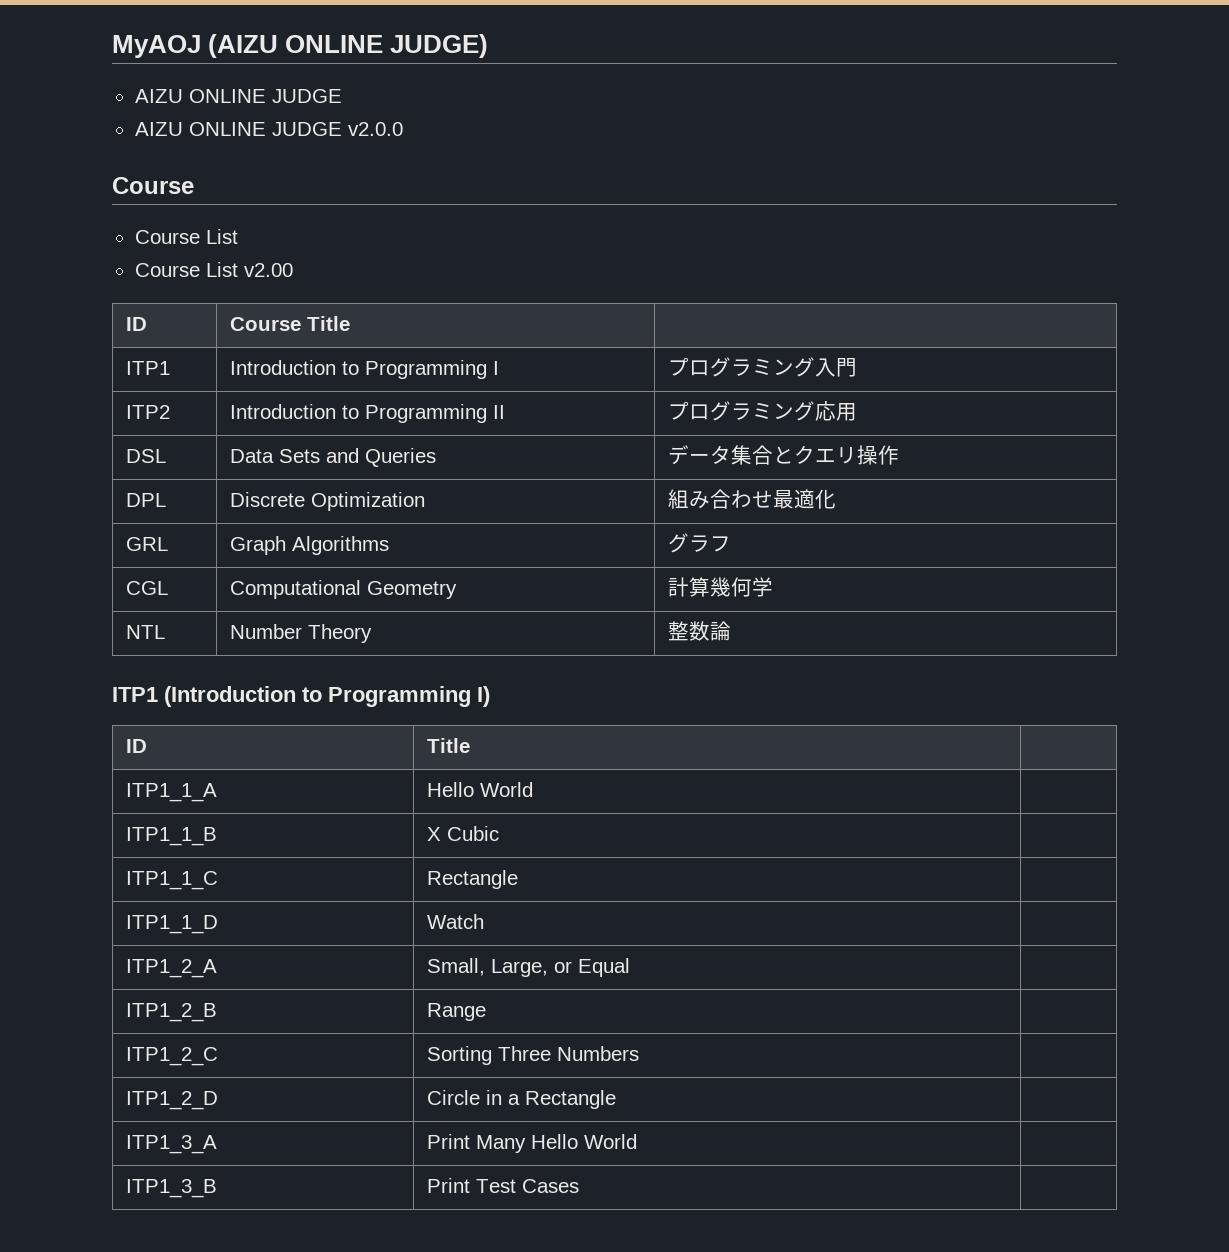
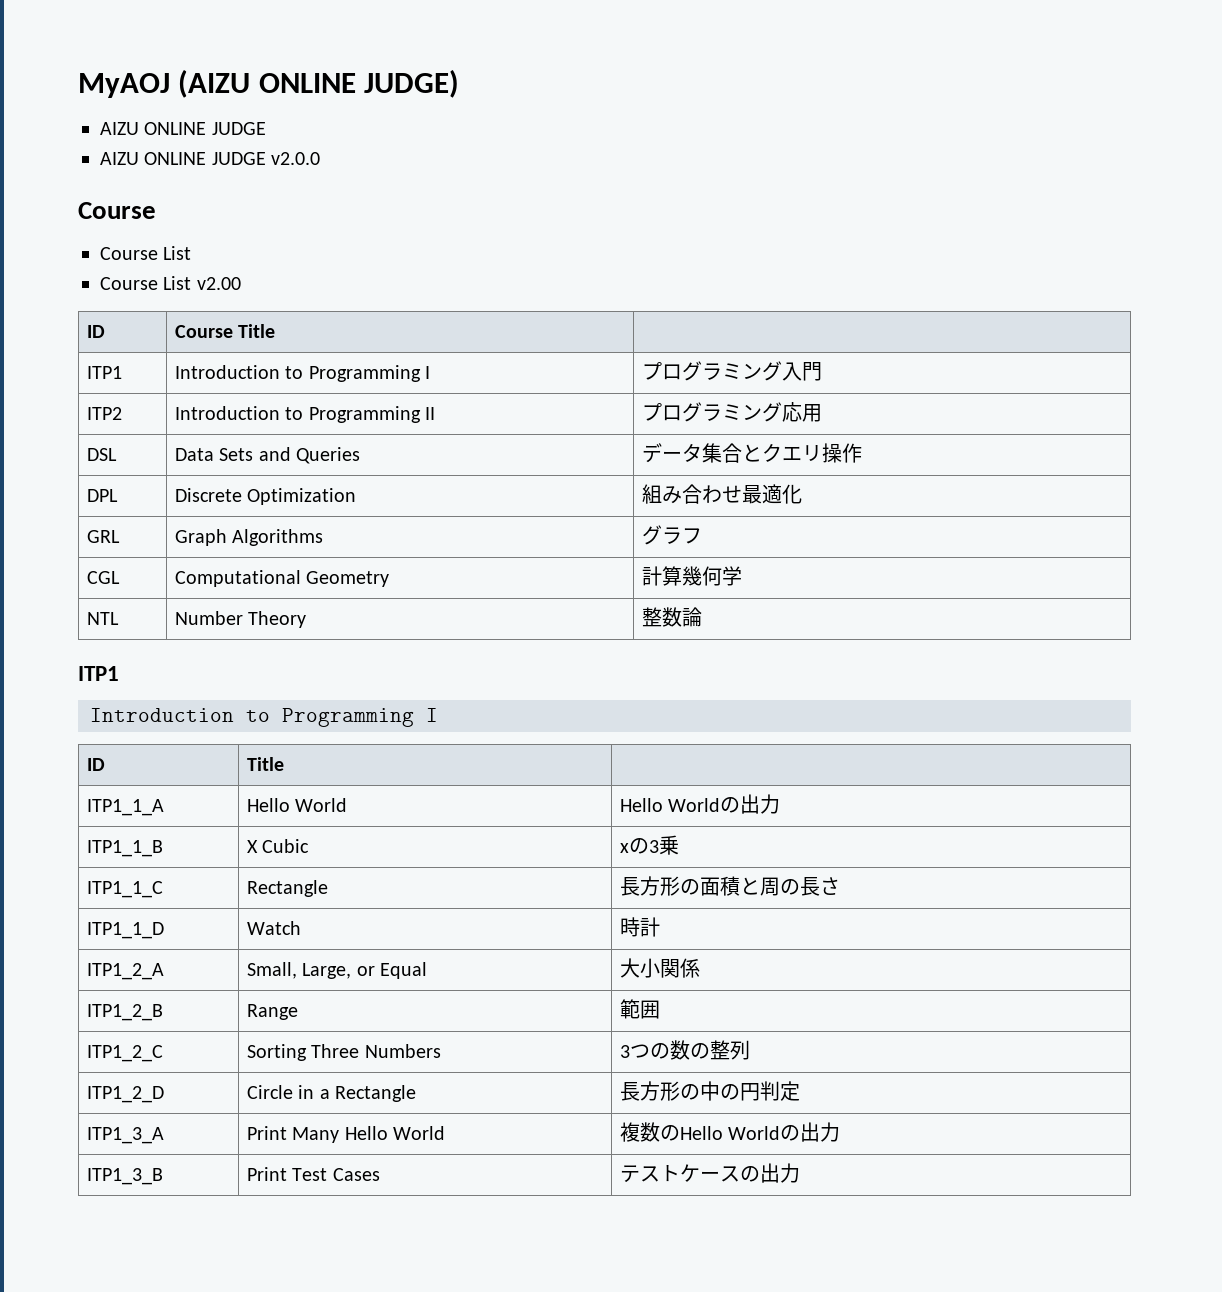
  NTL | Number Theory | 整数論
- ITP1 (Introduction to Programming I)
+ ITP1
+ Introduction to Programming I
- ITP1_1_A | Hello World |
+ ITP1_1_A | Hello World | Hello Worldの出力
- ITP1_1_B | X Cubic |
+ ITP1_1_B | X Cubic | xの3乗
- ITP1_1_C | Rectangle |
+ ITP1_1_C | Rectangle | 長方形の面積と周の長さ
- ITP1_1_D | Watch |
+ ITP1_1_D | Watch | 時計
- ITP1_2_A | Small, Large, or Equal |
+ ITP1_2_A | Small, Large, or Equal | 大小関係
- ITP1_2_B | Range |
+ ITP1_2_B | Range | 範囲
- ITP1_2_C | Sorting Three Numbers |
+ ITP1_2_C | Sorting Three Numbers | 3つの数の整列
- ITP1_2_D | Circle in a Rectangle |
+ ITP1_2_D | Circle in a Rectangle | 長方形の中の円判定
- ITP1_3_A | Print Many Hello World |
+ ITP1_3_A | Print Many Hello World | 複数のHello Worldの出力
- ITP1_3_B | Print Test Cases |
+ ITP1_3_B | Print Test Cases | テストケースの出力

